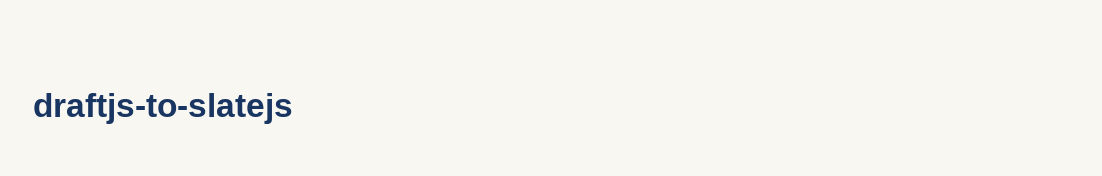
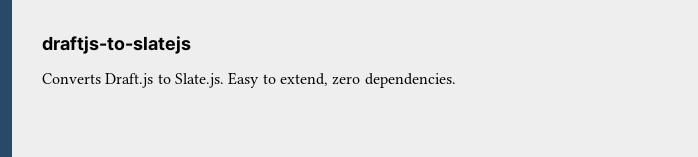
+ Converts Draft.js to Slate.js. Easy to extend, zero dependencies.

